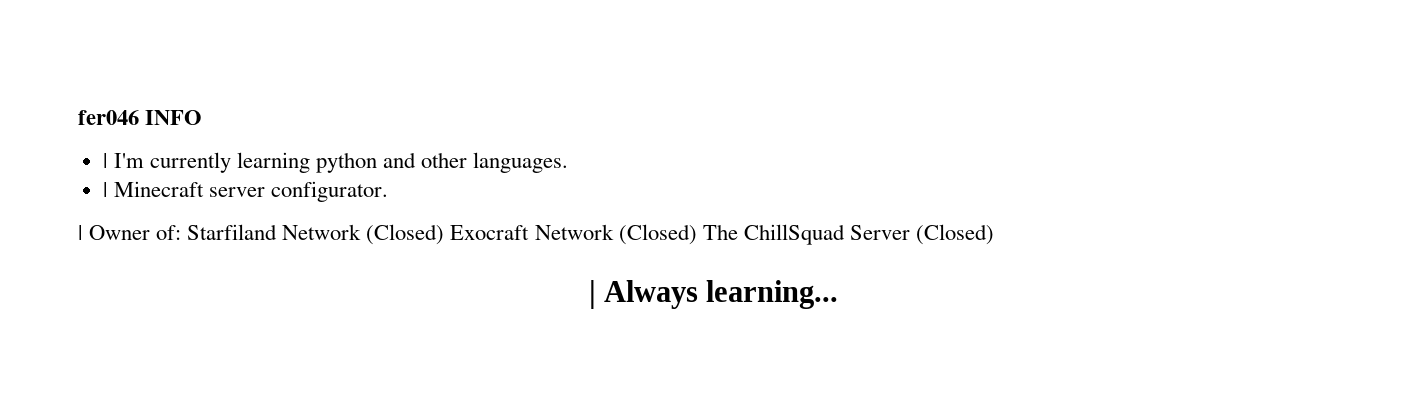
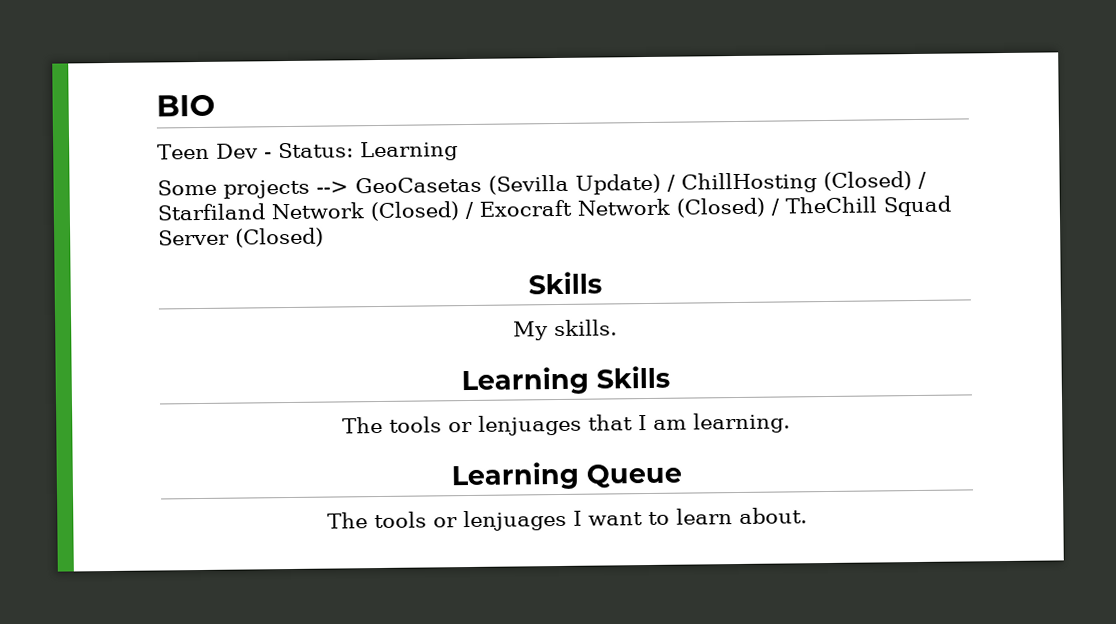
- fer046 INFO
- | I'm currently learning python and other languages.
- | Minecraft server configurator.
- | Owner of: Starfiland Network (Closed) Exocraft Network (Closed) The ChillSquad Server (Closed)
- | Always learning...
+ BIO
+ Teen Dev - Status: Learning
+ Some projects --> GeoCasetas (Sevilla Update) / ChillHosting (Closed) / Starfiland Network (Closed) / Exocraft Network (Closed) / TheChill Squad Server (Closed)
+ Skills
+ My skills.
+ Learning Skills
+ The tools or lenjuages that I am learning.
+ Learning Queue
+ The tools or lenjuages I want to learn about.

